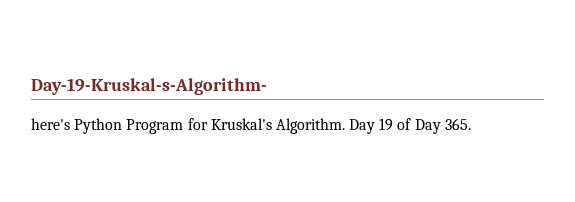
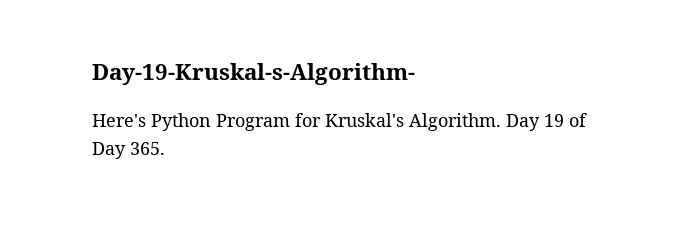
- here's Python Program for Kruskal's Algorithm.
+ Here's Python Program for Kruskal's Algorithm.

